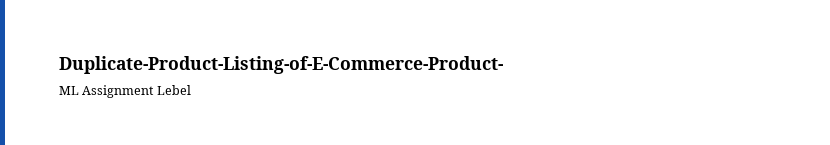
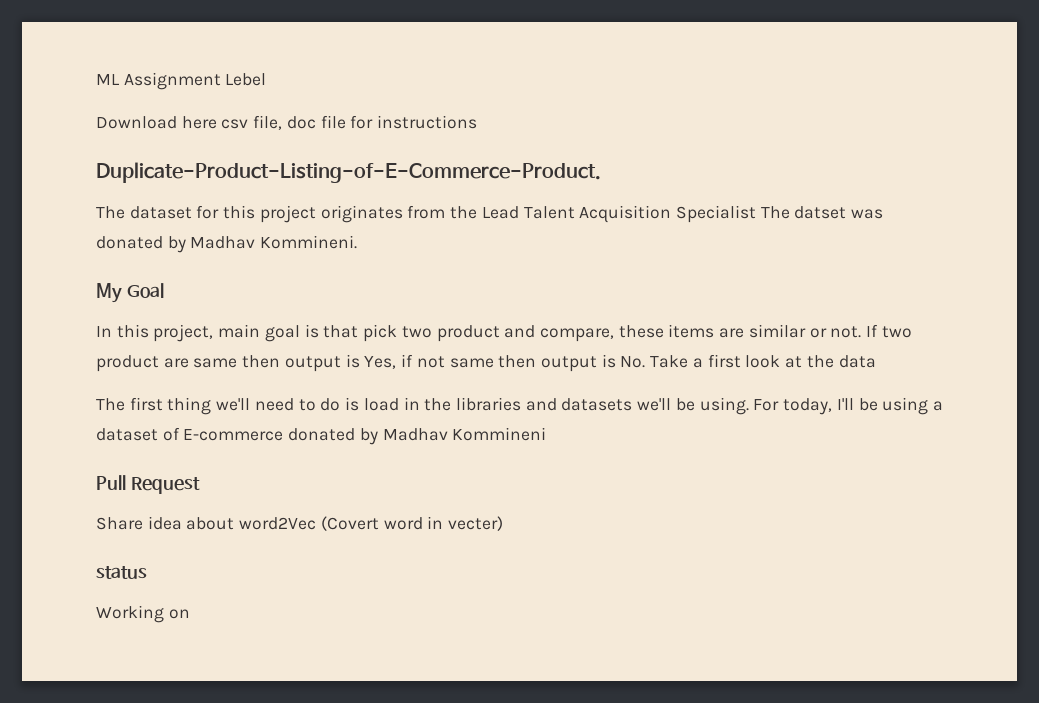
- Duplicate-Product-Listing-of-E-Commerce-Product-
+ Download here csv file, doc file for instructions
+ Duplicate-Product-Listing-of-E-Commerce-Product.
+ The dataset for this project originates from the Lead Talent Acquisition Specialist The datset was donated by Madhav Kommineni.
+ My Goal
+ In this project, main goal is that pick two product and compare, these items are similar or not. If two product are same then output is Yes, if not same then output is No. Take a first look at the data
+ The first thing we'll need to do is load in the libraries and datasets we'll be using. For today, I'll be using a dataset of E-commerce donated by Madhav Kommineni
+ Pull Request
+ Share idea about word2Vec (Covert word in vecter)
+ status
+ Working on

